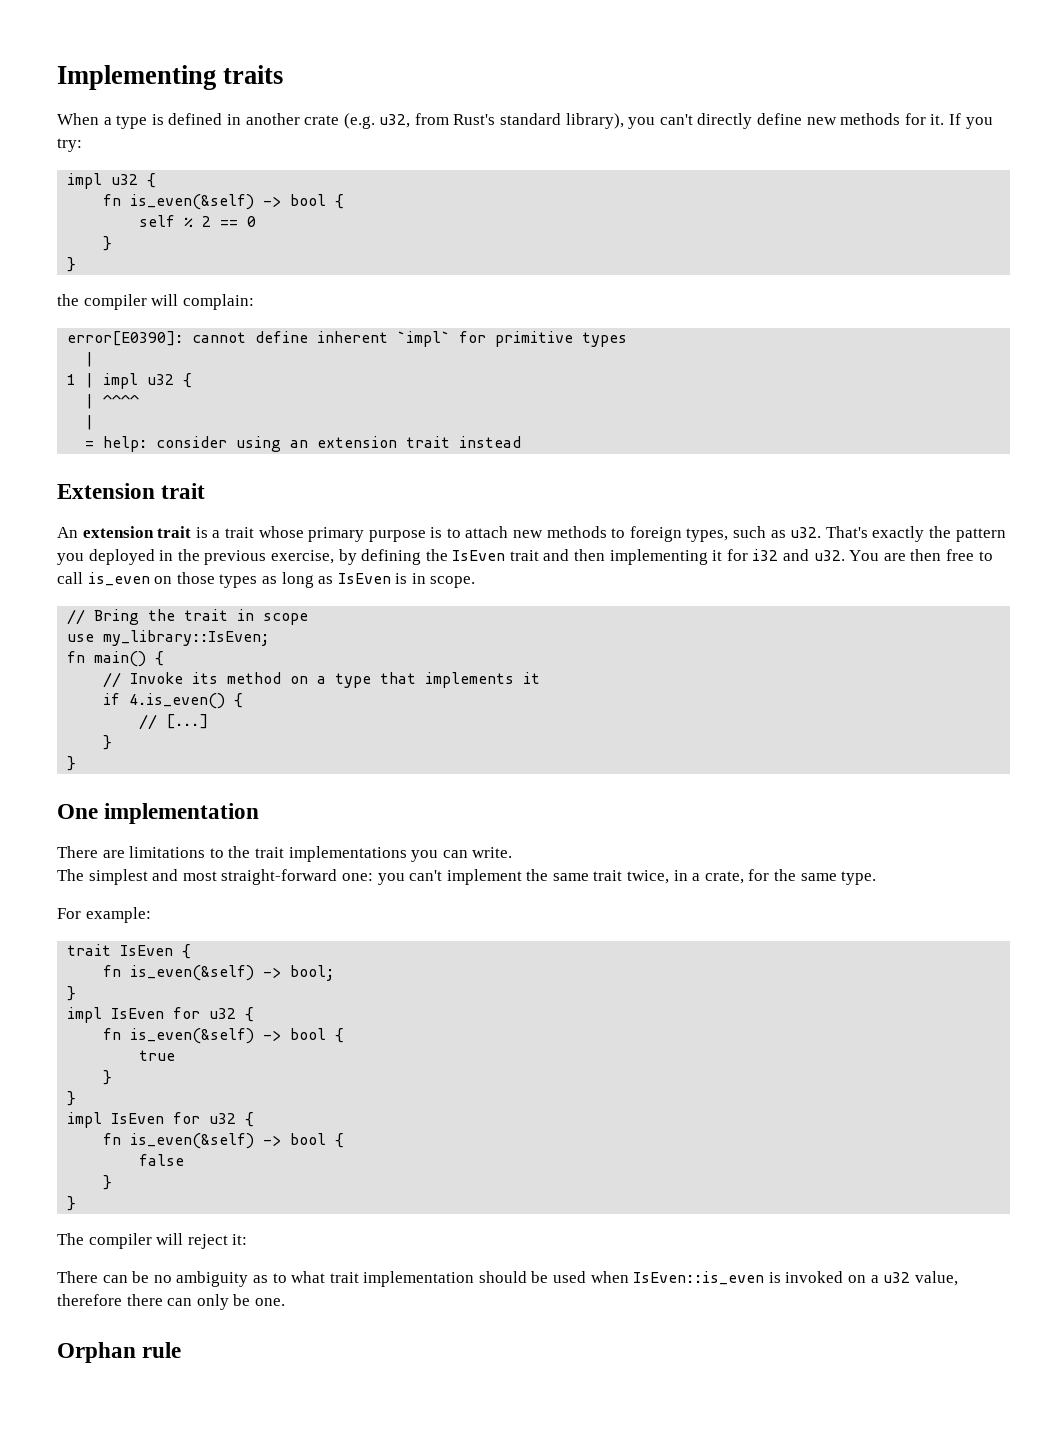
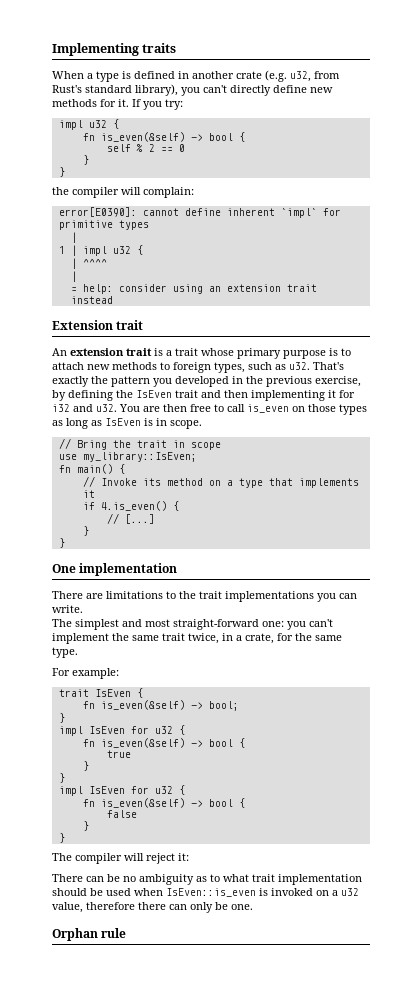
- That's exactly the pattern you deployed in the previous exercise, by defining the IsEven trait and then implementing it for i32 and u32.
+ That's exactly the pattern you developed in the previous exercise, by defining the IsEven trait and then implementing it for i32 and u32.

